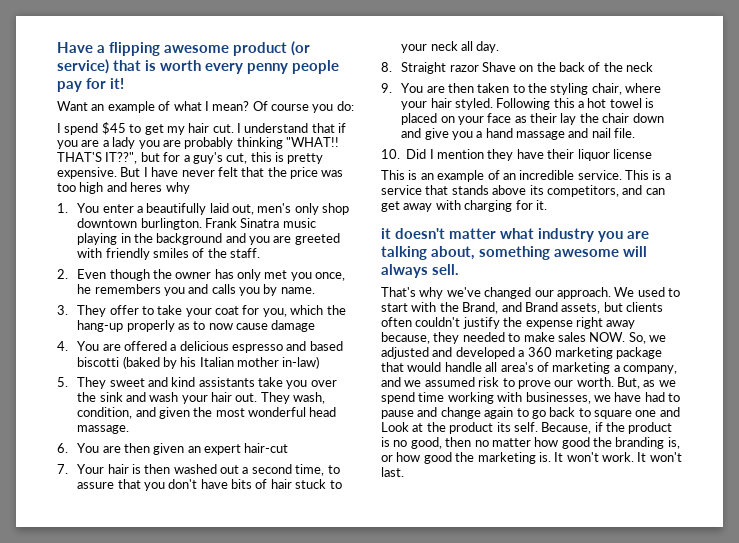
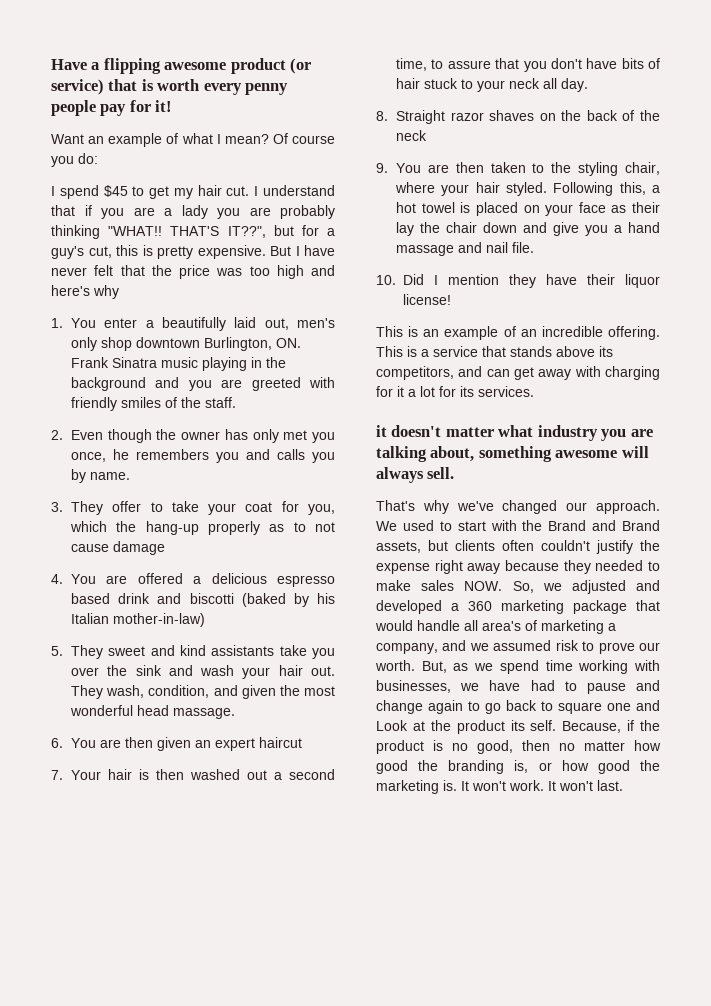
- But I have never felt that the price was too high and heres why
+ But I have never felt that the price was too high and here's why
- 1. You enter a beautifully laid out, men's only shop downtown burlington. Frank Sinatra music playing in the background and you are greeted with friendly smiles of the staff.
+ 1. You enter a beautifully laid out, men's only shop downtown Burlington, ON. Frank Sinatra music playing in the background and you are greeted with friendly smiles of the staff.
- 3. They offer to take your coat for you, which the hang-up properly as to now cause damage
+ 3. They offer to take your coat for you, which the hang-up properly as to not cause damage
- 4. You are offered a delicious espresso and based biscotti (baked by his Italian mother in-law)
+ 4. You are offered a delicious espresso based drink and biscotti (baked by his Italian mother-in-law)
- 6. You are then given an expert hair-cut
+ 6. You are then given an expert haircut
- 8. Straight razor Shave on the back of the neck
+ 8. Straight razor shaves on the back of the neck
- Following this a hot towel is placed on your face as their lay the chair down and give you a hand massage and nail file.
+ Following this, a hot towel is placed on your face as their lay the chair down and give you a hand massage and nail file.
- 10. Did I mention they have their liquor license
+ 10. Did I mention they have their liquor license!
- This is an example of an incredible service.
+ This is an example of an incredible offering.
- This is a service that stands above its competitors, and can get away with charging for it.
+ This is a service that stands above its competitors, and can get away with charging for it a lot for its services.
- We used to start with the Brand, and Brand assets, but clients often couldn't justify the expense right away because, they needed to make sales NOW. So, we adjusted and developed a 360 marketing package that would handle all area's of marketing a company, and we assumed risk to prove our worth.
+ We used to start with the Brand and Brand assets, but clients often couldn't justify the expense right away because they needed to make sales NOW. So, we adjusted and developed a 360 marketing package that would handle all area's of marketing a company, and we assumed risk to prove our worth.

